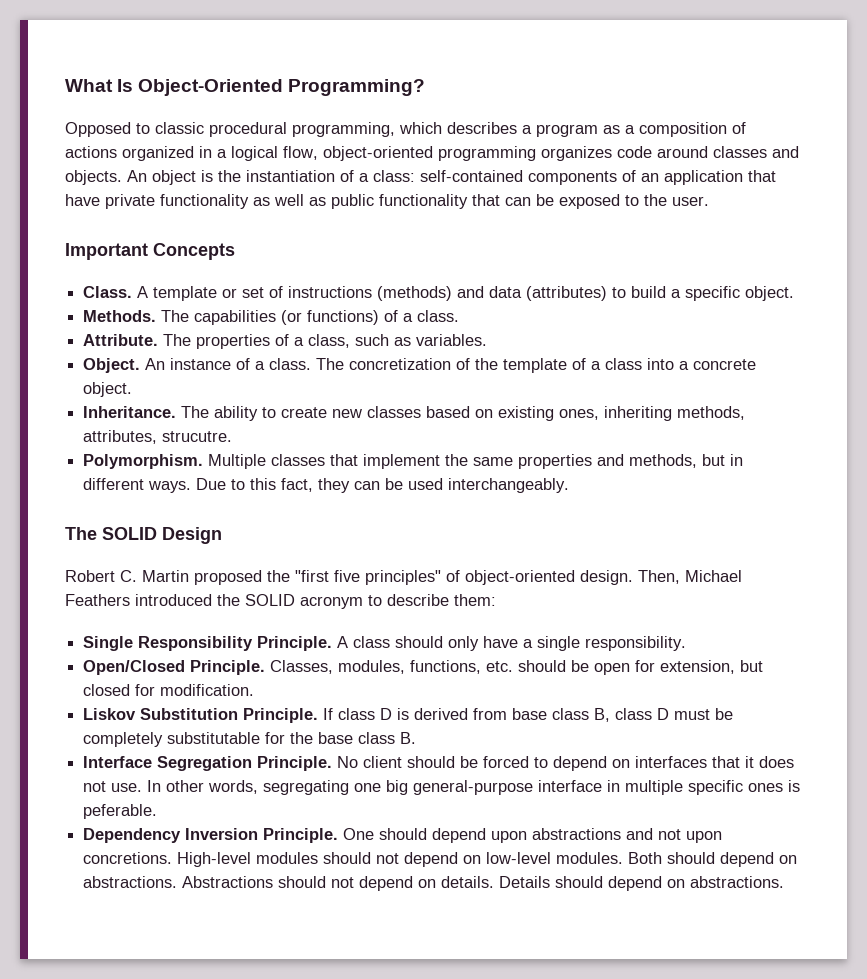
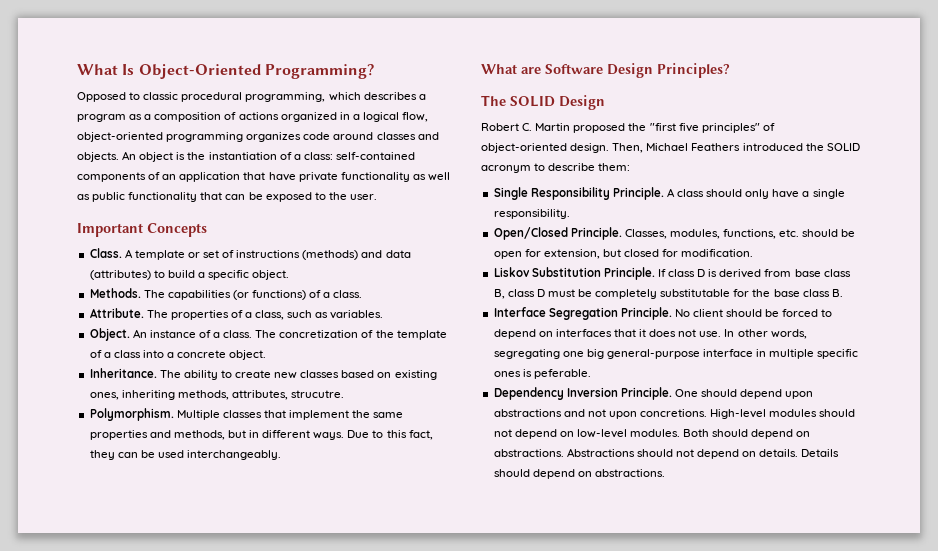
+ What are Software Design Principles?

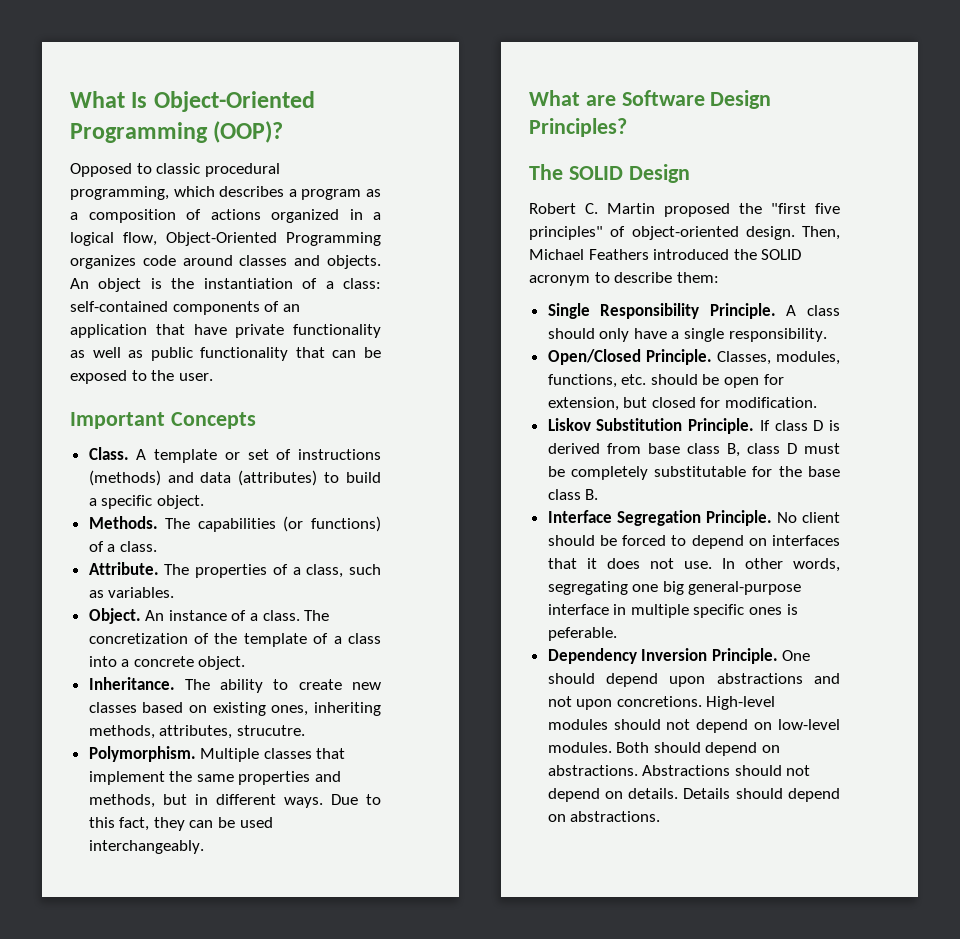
- What Is Object-Oriented Programming?
+ What Is Object-Oriented Programming (OOP)?
- Opposed to classic procedural programming, which describes a program as a composition of actions organized in a logical flow, object-oriented programming organizes code around classes and objects.
+ Opposed to classic procedural programming, which describes a program as a composition of actions organized in a logical flow, Object-Oriented Programming organizes code around classes and objects.

